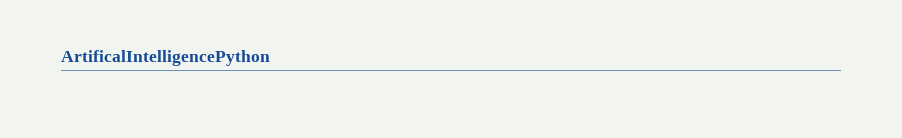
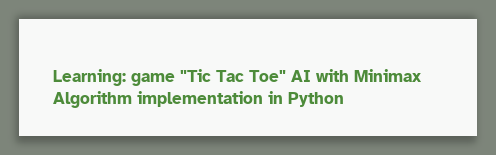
- ArtificalIntelligencePython
+ Learning: game "Tic Tac Toe" AI with Minimax Algorithm implementation in Python

